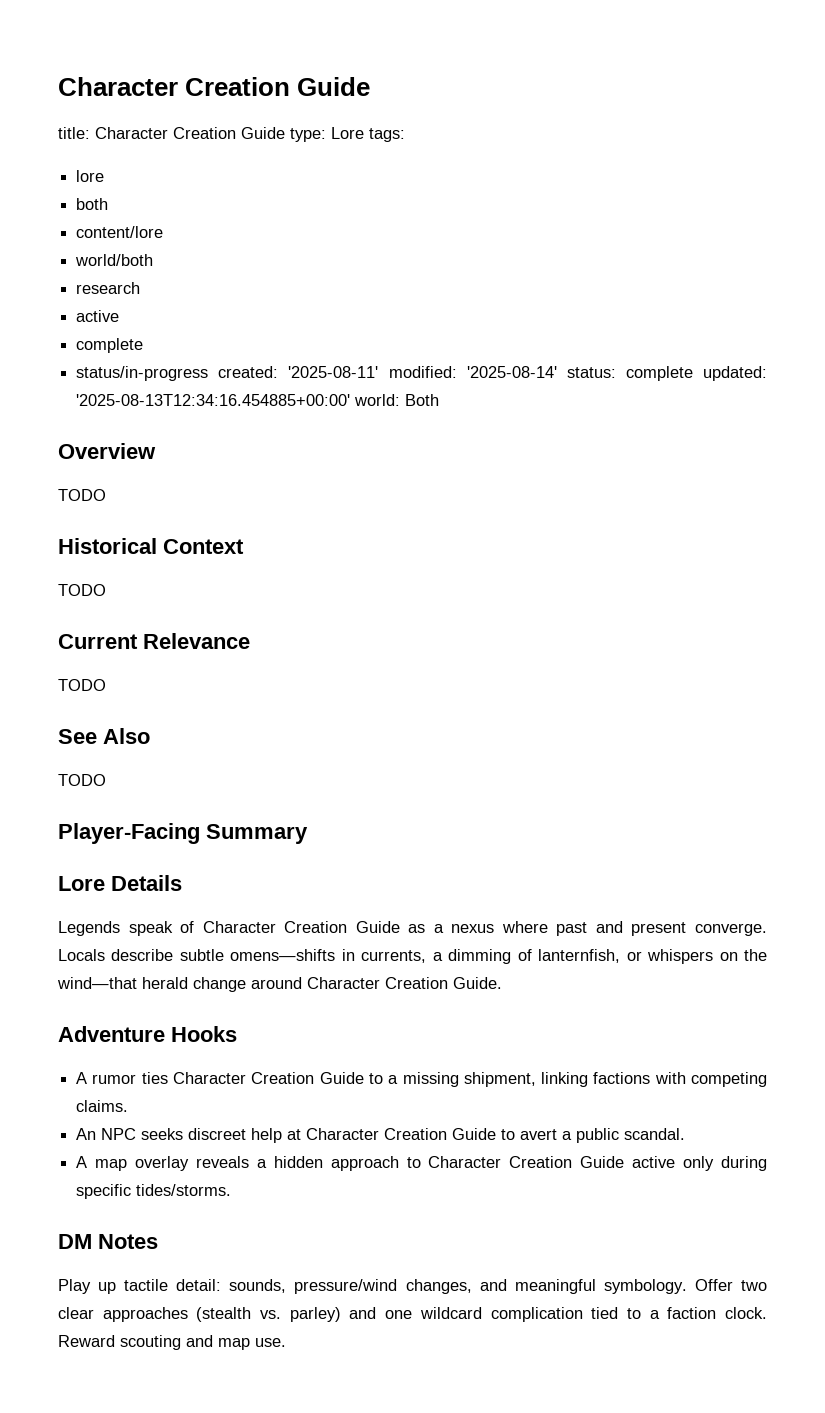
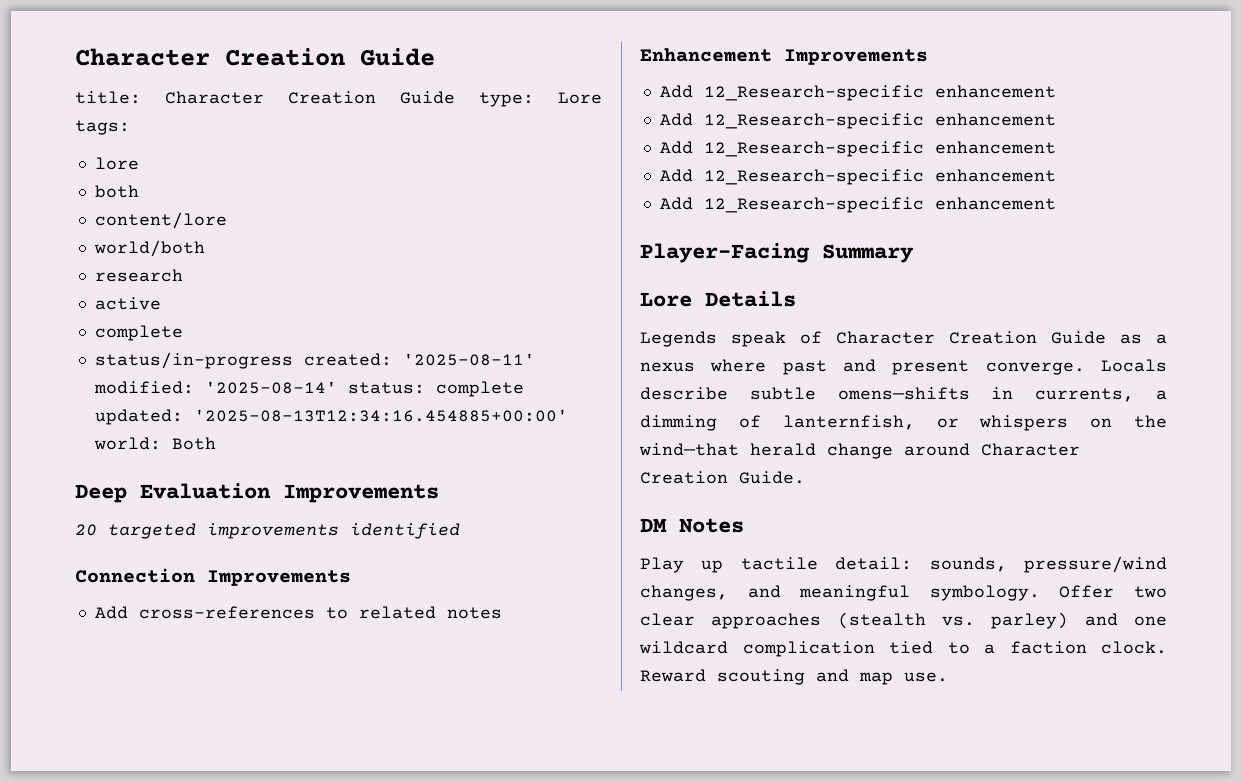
- Overview
- TODO
- Historical Context
- TODO
- Current Relevance
- TODO
- See Also
- TODO
+ Deep Evaluation Improvements
+ 20 targeted improvements identified
+ Connection Improvements
+ Add cross-references to related notes
+ Enhancement Improvements
+ Add 12_Research-specific enhancement
+ Add 12_Research-specific enhancement
+ Add 12_Research-specific enhancement
+ Add 12_Research-specific enhancement
+ Add 12_Research-specific enhancement
- Adventure Hooks
- A rumor ties Character Creation Guide to a missing shipment, linking factions with competing claims.
- An NPC seeks discreet help at Character Creation Guide to avert a public scandal.
- A map overlay reveals a hidden approach to Character Creation Guide active only during specific tides/storms.

